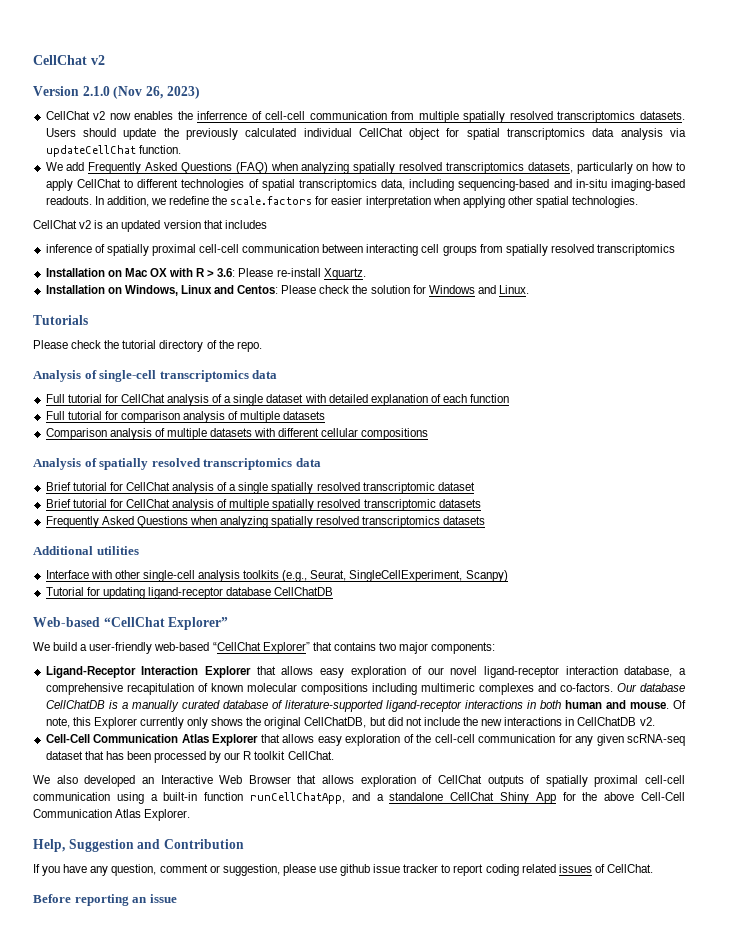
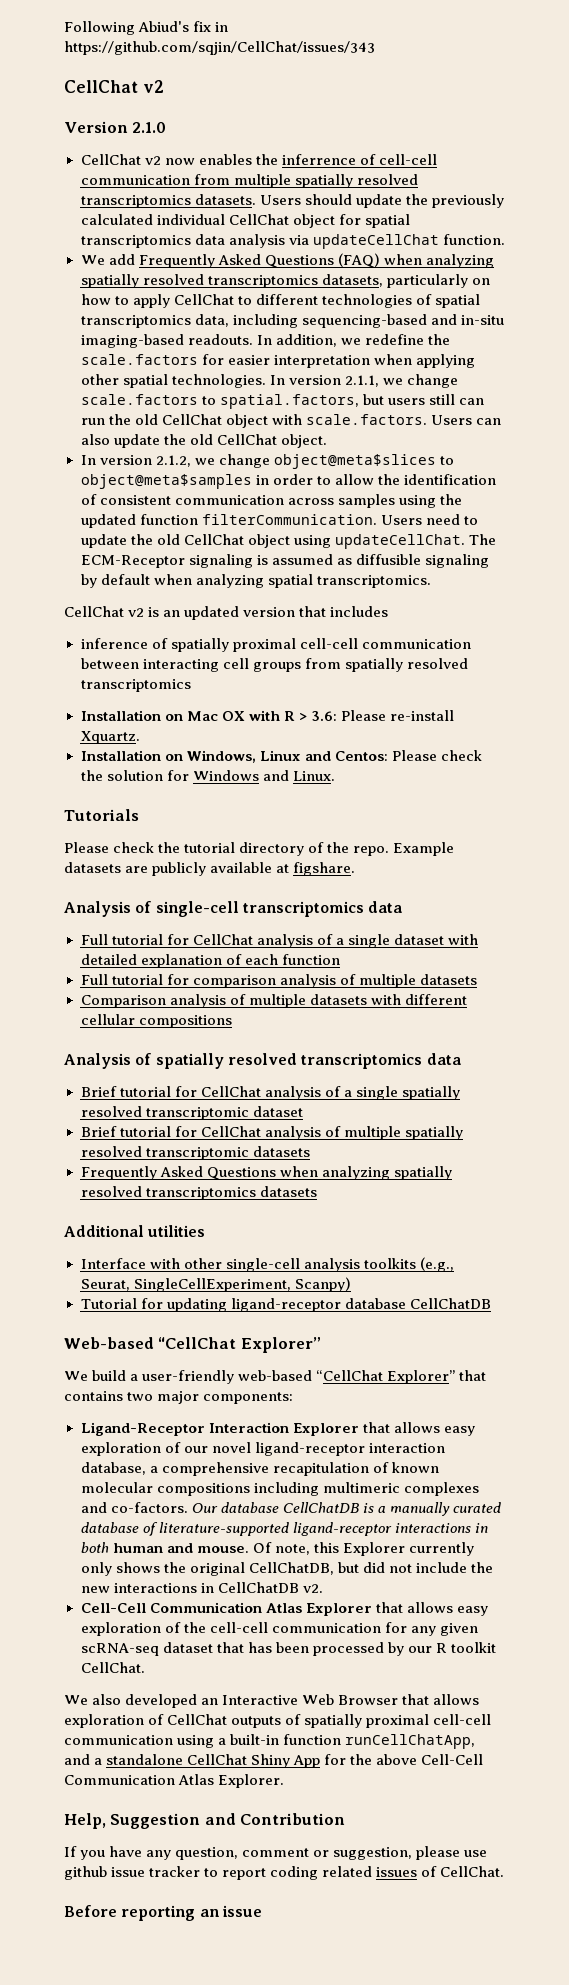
+ Following Abiud's fix in https://github.com/sqjin/CellChat/issues/343
- Version 2.1.0 (Nov 26, 2023)
+ Version 2.1.0
+ In version 2.1.1, we change scale.factors to spatial.factors, but users still can run the old CellChat object with scale.factors. Users can also update the old CellChat object.
+ In version 2.1.2, we change object@meta$slices to object@meta$samples in order to allow the identification of consistent communication across samples using the updated function filterCommunication. Users need to update the old CellChat object using updateCellChat. The ECM-Receptor signaling is assumed as diffusible signaling by default when analyzing spatial transcriptomics.
+ Example datasets are publicly available at figshare.

